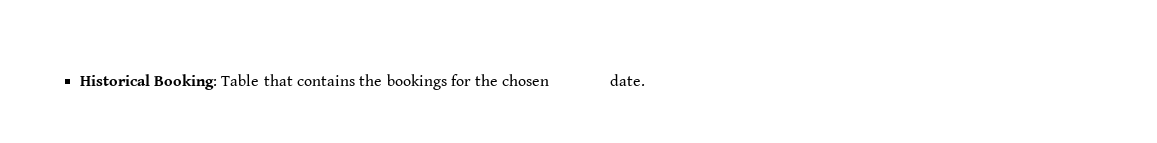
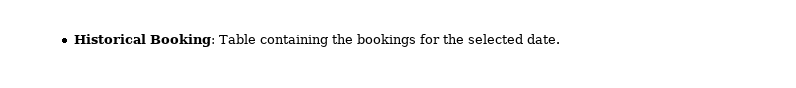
- Historical Booking: Table that contains the bookings for the chosen date.
+ Historical Booking: Table containing the bookings for the selected date.

